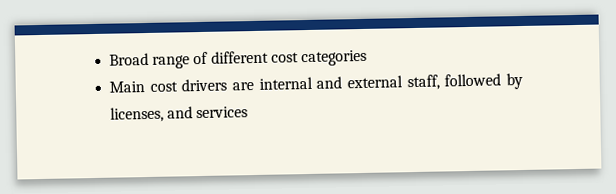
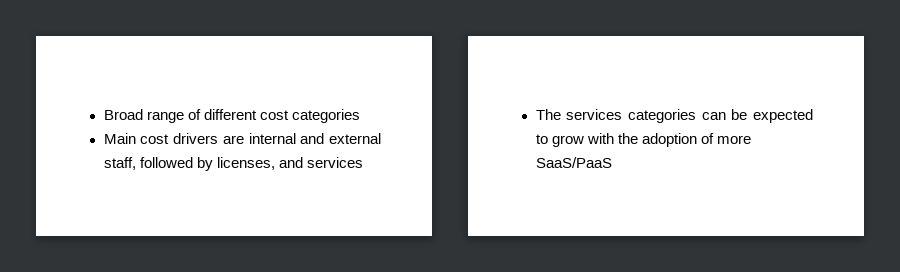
+ The services categories can be expected to grow with the adoption of more SaaS/PaaS

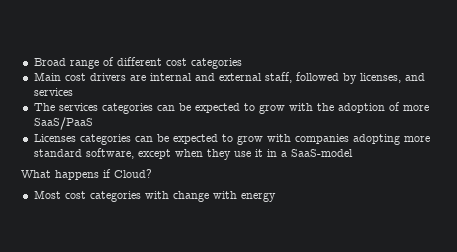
+ Licenses categories can be expected to grow with companies adopting more standard software, except when they use it in a SaaS-model
+ What happens if Cloud?
+ Most cost categories with change with energy

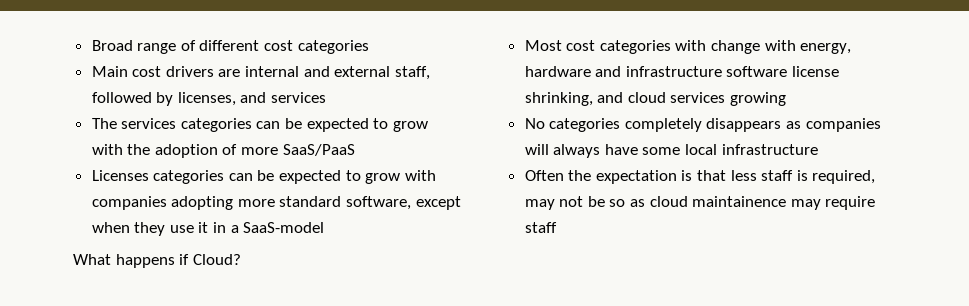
- Most cost categories with change with energy
+ Most cost categories with change with energy, hardware and infrastructure software license shrinking, and cloud services growing
+ No categories completely disappears as companies will always have some local infrastructure
+ Often the expectation is that less staff is required, may not be so as cloud maintainence may require staff

